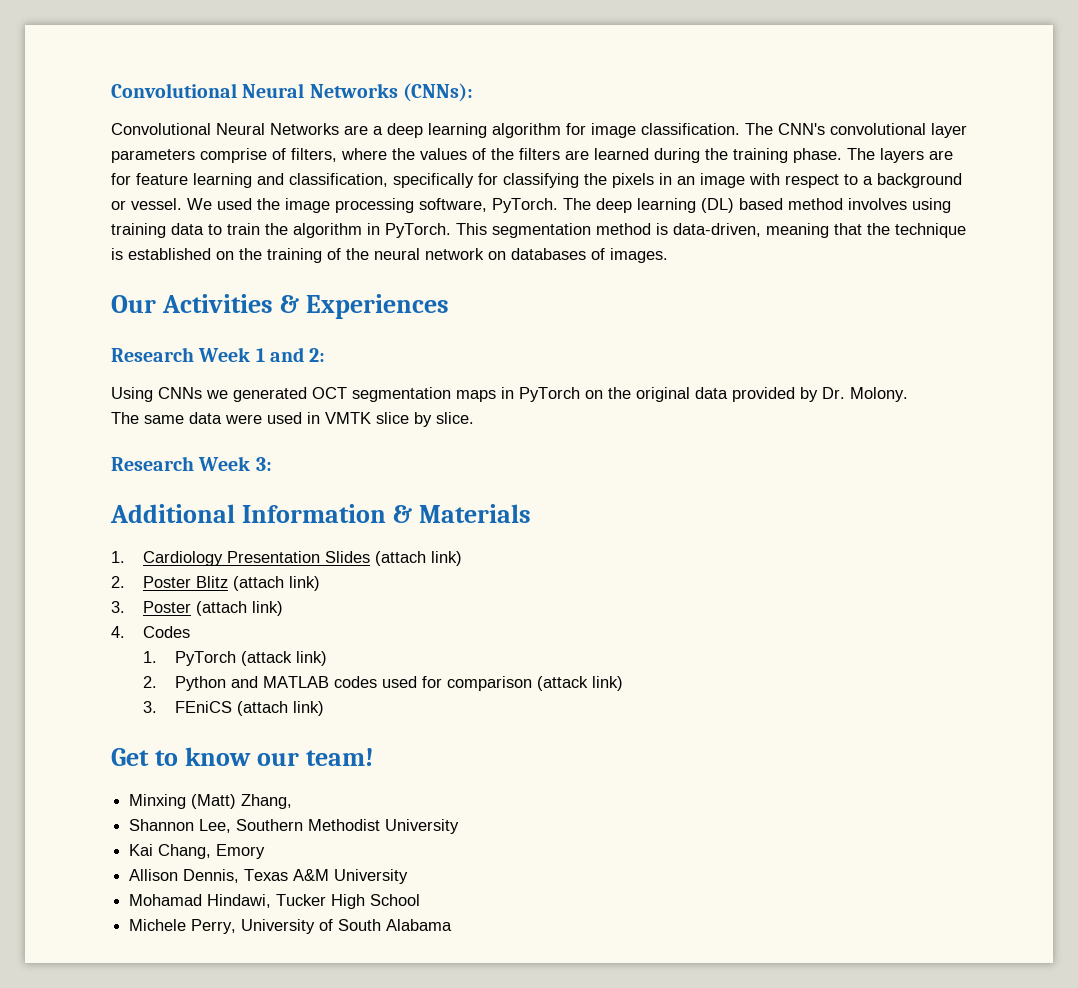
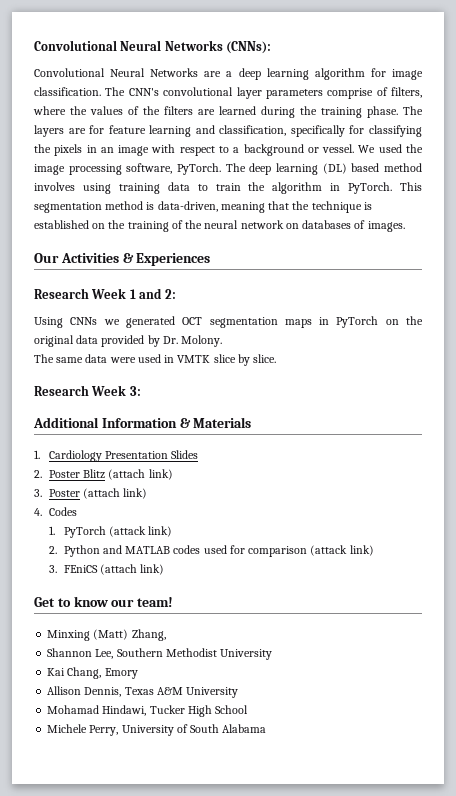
- 1. Cardiology Presentation Slides (attach link)
+ 1. Cardiology Presentation Slides

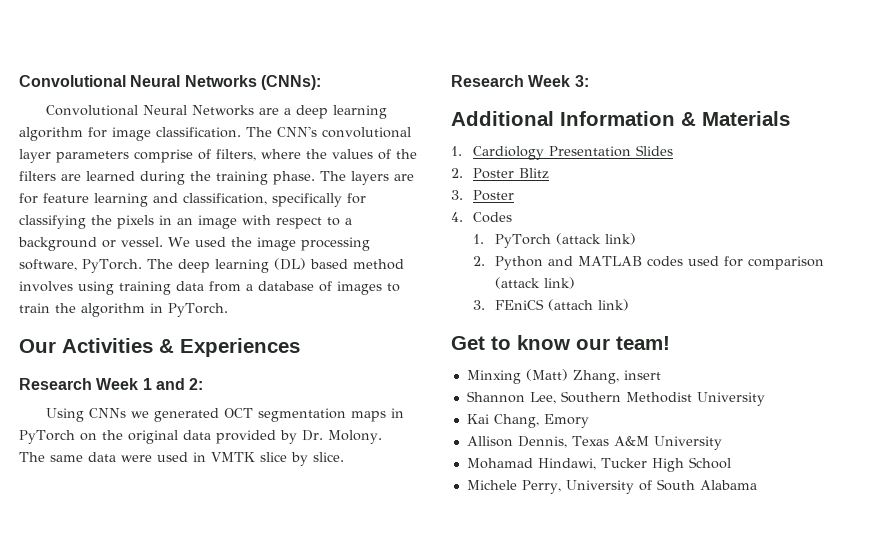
- The deep learning (DL) based method involves using training data to train the algorithm in PyTorch. This segmentation method is data-driven, meaning that the technique is established on the training of the neural network on databases of images.
+ The deep learning (DL) based method involves using training data from a database of images to train the algorithm in PyTorch.
- 2. Poster Blitz (attach link)
+ 2. Poster Blitz
- 3. Poster (attach link)
+ 3. Poster
- Minxing (Matt) Zhang,
+ Minxing (Matt) Zhang, insert

